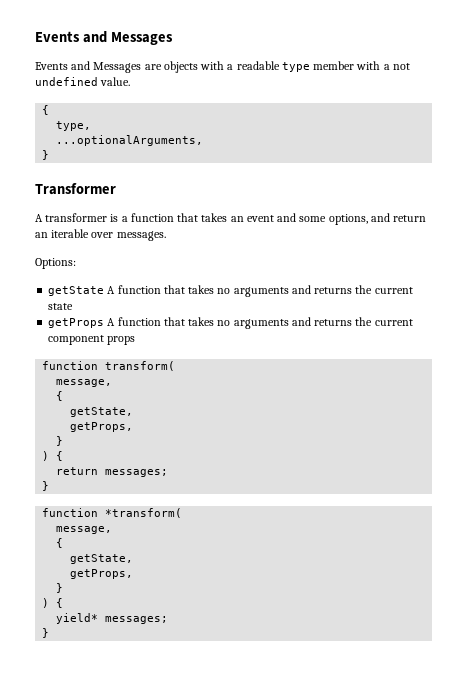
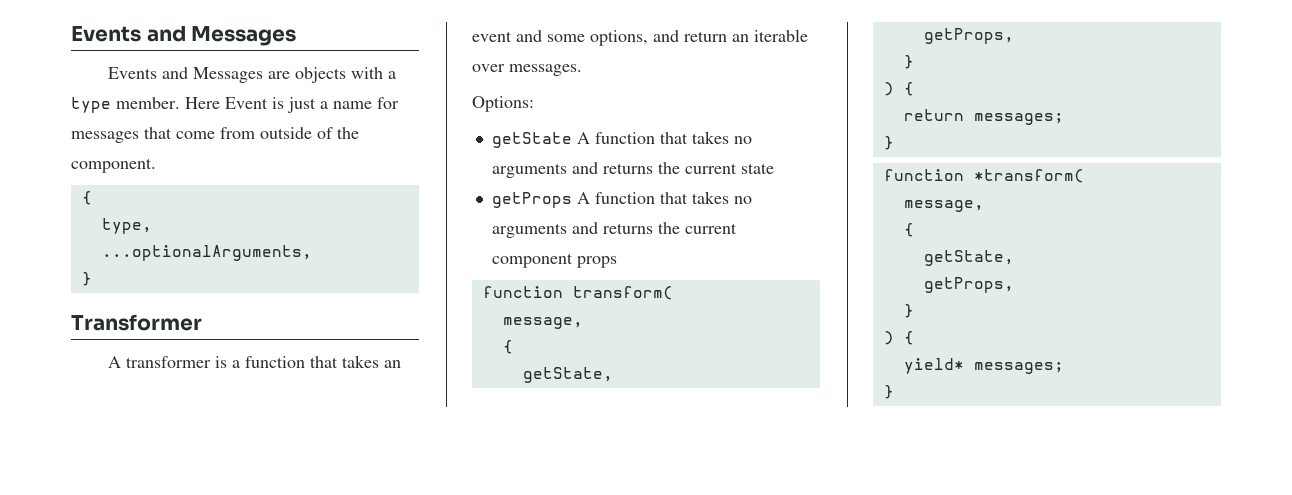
- Events and Messages are objects with a readable type member with a not undefined value.
+ Events and Messages are objects with a type member. Here Event is just a name for messages that come from outside of the component.

